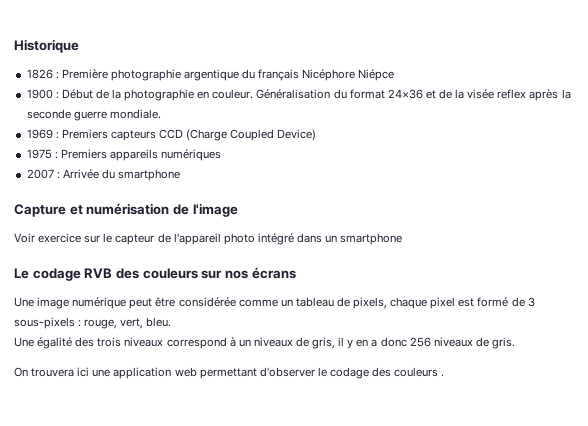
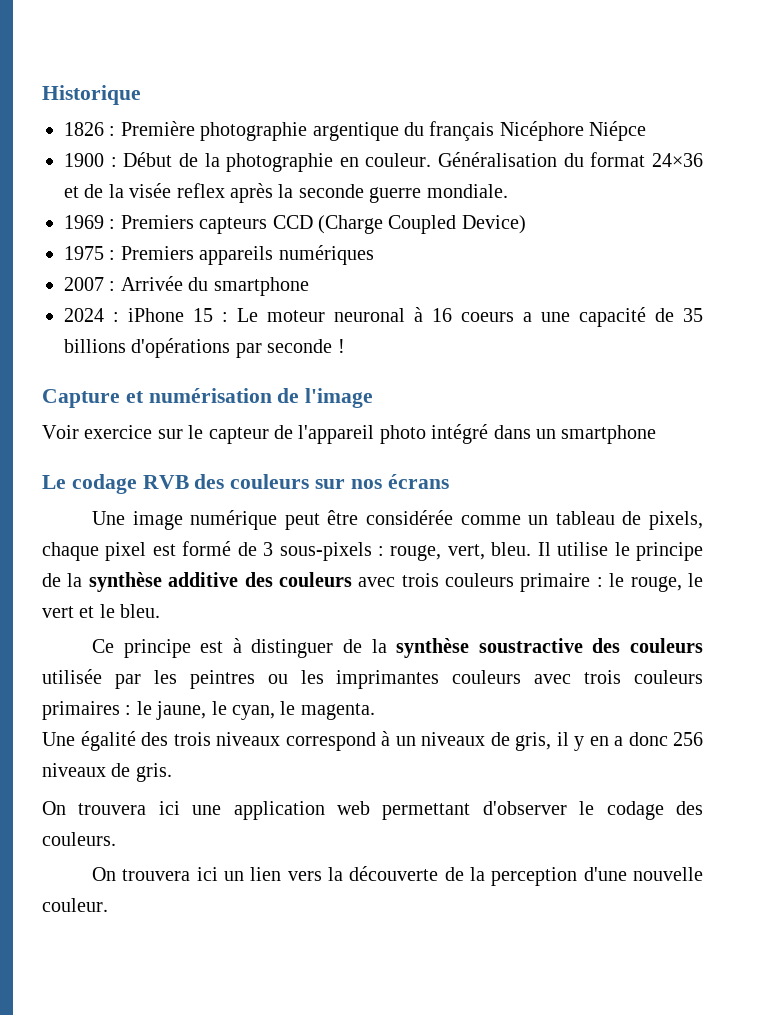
+ 2024 : iPhone 15 : Le moteur neuronal à 16 coeurs a une capacité de 35 billions d'opérations par seconde !
+ Il utilise le principe de la synthèse additive des couleurs avec trois couleurs primaire : le rouge, le vert et le bleu.
+ Ce principe est à distinguer de la synthèse soustractive des couleurs utilisée par les peintres ou les imprimantes couleurs avec trois couleurs primaires : le jaune, le cyan, le magenta.
- On trouvera ici une application web permettant d'observer le codage des couleurs .
+ On trouvera ici une application web permettant d'observer le codage des couleurs.
+ On trouvera ici un lien vers la découverte de la perception d'une nouvelle couleur.

